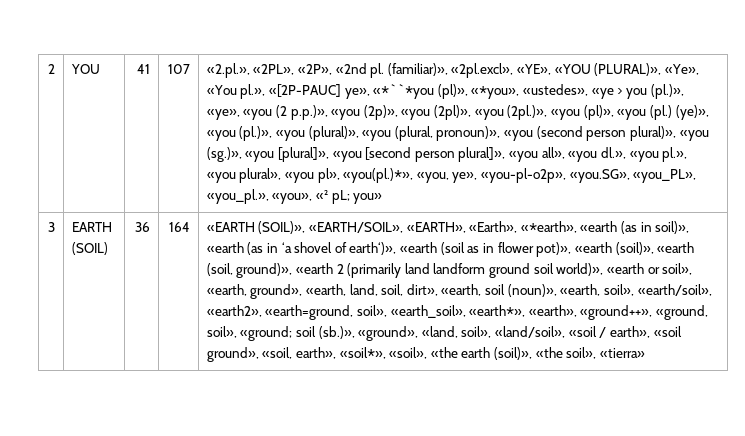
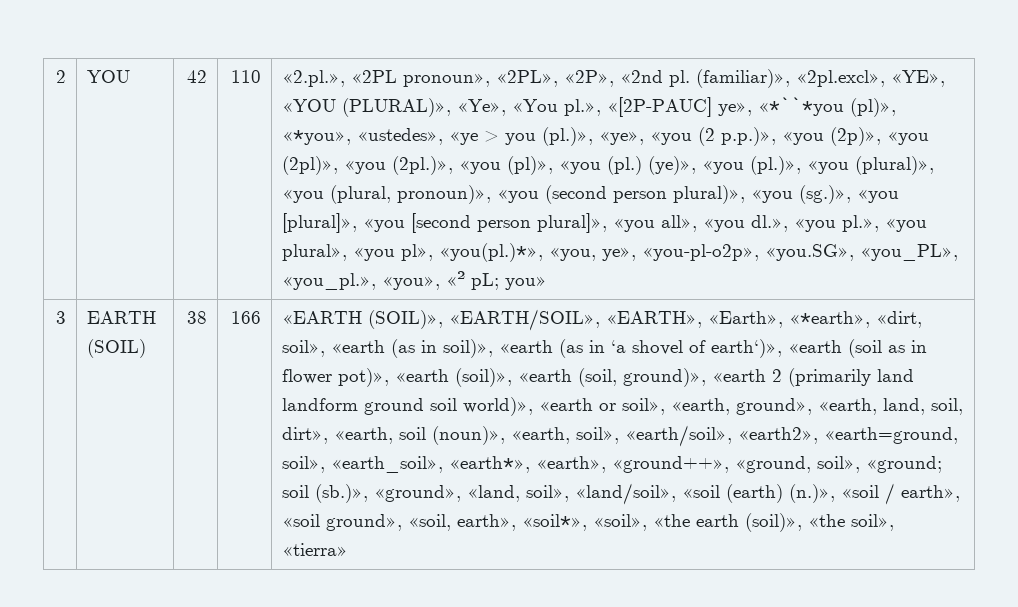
- 41 | 107
+ 42 | 110
- «2.pl.», «2PL», «2P», «2nd pl.
+ «2.pl.», «2PL pronoun», «2PL», «2P», «2nd pl.
- 36 | 164
+ 38 | 166
- «EARTH (SOIL)», «EARTH/SOIL», «EARTH», «Earth», «*earth», «earth (as in soil)», «earth (as in ‘a shovel of earth‘)», «earth (soil as in flower pot)», «earth (soil)», «earth (soil, ground)», «earth 2 (primarily land landform ground soil world)», «earth or soil», «earth, ground», «earth, land, soil, dirt», «earth, soil (noun)», «earth, soil», «earth/soil», «earth2», «earth=ground, soil», «earth_soil», «earth*», «earth», «ground++», «ground, soil», «ground;
+ «EARTH (SOIL)», «EARTH/SOIL», «EARTH», «Earth», «*earth», «dirt, soil», «earth (as in soil)», «earth (as in ‘a shovel of earth‘)», «earth (soil as in flower pot)», «earth (soil)», «earth (soil, ground)», «earth 2 (primarily land landform ground soil world)», «earth or soil», «earth, ground», «earth, land, soil, dirt», «earth, soil (noun)», «earth, soil», «earth/soil», «earth2», «earth=ground, soil», «earth_soil», «earth*», «earth», «ground++», «ground, soil», «ground;
- soil (sb.)», «ground», «land, soil», «land/soil», «soil / earth», «soil ground», «soil, earth», «soil*», «soil», «the earth (soil)», «the soil», «tierra»
+ soil (sb.)», «ground», «land, soil», «land/soil», «soil (earth) (n.)», «soil / earth», «soil ground», «soil, earth», «soil*», «soil», «the earth (soil)», «the soil», «tierra»

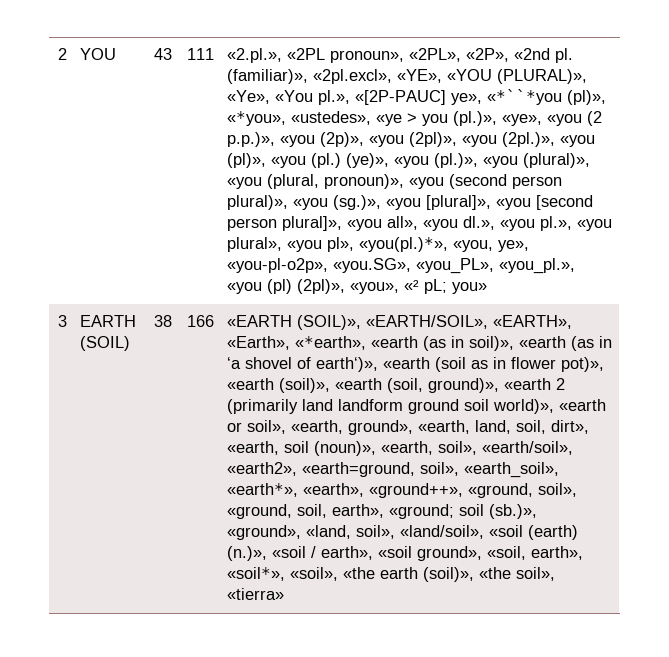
- 42 | 110
+ 43 | 111
- (ye)», «you (pl.)», «you (plural)», «you (plural, pronoun)», «you (second person plural)», «you (sg.)», «you [plural]», «you [second person plural]», «you all», «you dl.», «you pl.», «you plural», «you pl», «you(pl.)*», «you, ye», «you-pl-o2p», «you.SG», «you_PL», «you_pl.», «you», «² pL; you»
+ (ye)», «you (pl.)», «you (plural)», «you (plural, pronoun)», «you (second person plural)», «you (sg.)», «you [plural]», «you [second person plural]», «you all», «you dl.», «you pl.», «you plural», «you pl», «you(pl.)*», «you, ye», «you-pl-o2p», «you.SG», «you_PL», «you_pl.», «you (pl) (2pl)», «you», «² pL; you»
- «EARTH (SOIL)», «EARTH/SOIL», «EARTH», «Earth», «*earth», «dirt, soil», «earth (as in soil)», «earth (as in ‘a shovel of earth‘)», «earth (soil as in flower pot)», «earth (soil)», «earth (soil, ground)», «earth 2 (primarily land landform ground soil world)», «earth or soil», «earth, ground», «earth, land, soil, dirt», «earth, soil (noun)», «earth, soil», «earth/soil», «earth2», «earth=ground, soil», «earth_soil», «earth*», «earth», «ground++», «ground, soil», «ground;
+ «EARTH (SOIL)», «EARTH/SOIL», «EARTH», «Earth», «*earth», «earth (as in soil)», «earth (as in ‘a shovel of earth‘)», «earth (soil as in flower pot)», «earth (soil)», «earth (soil, ground)», «earth 2 (primarily land landform ground soil world)», «earth or soil», «earth, ground», «earth, land, soil, dirt», «earth, soil (noun)», «earth, soil», «earth/soil», «earth2», «earth=ground, soil», «earth_soil», «earth*», «earth», «ground++», «ground, soil», «ground, soil, earth», «ground;

